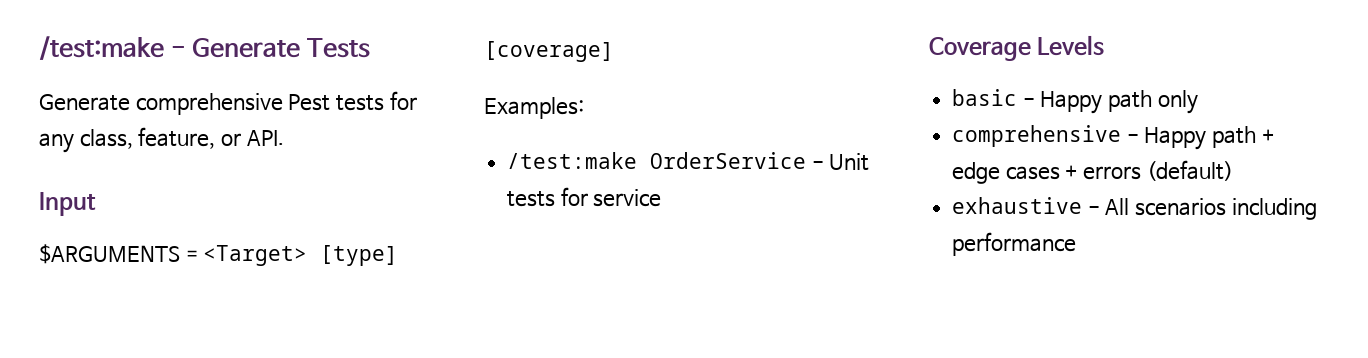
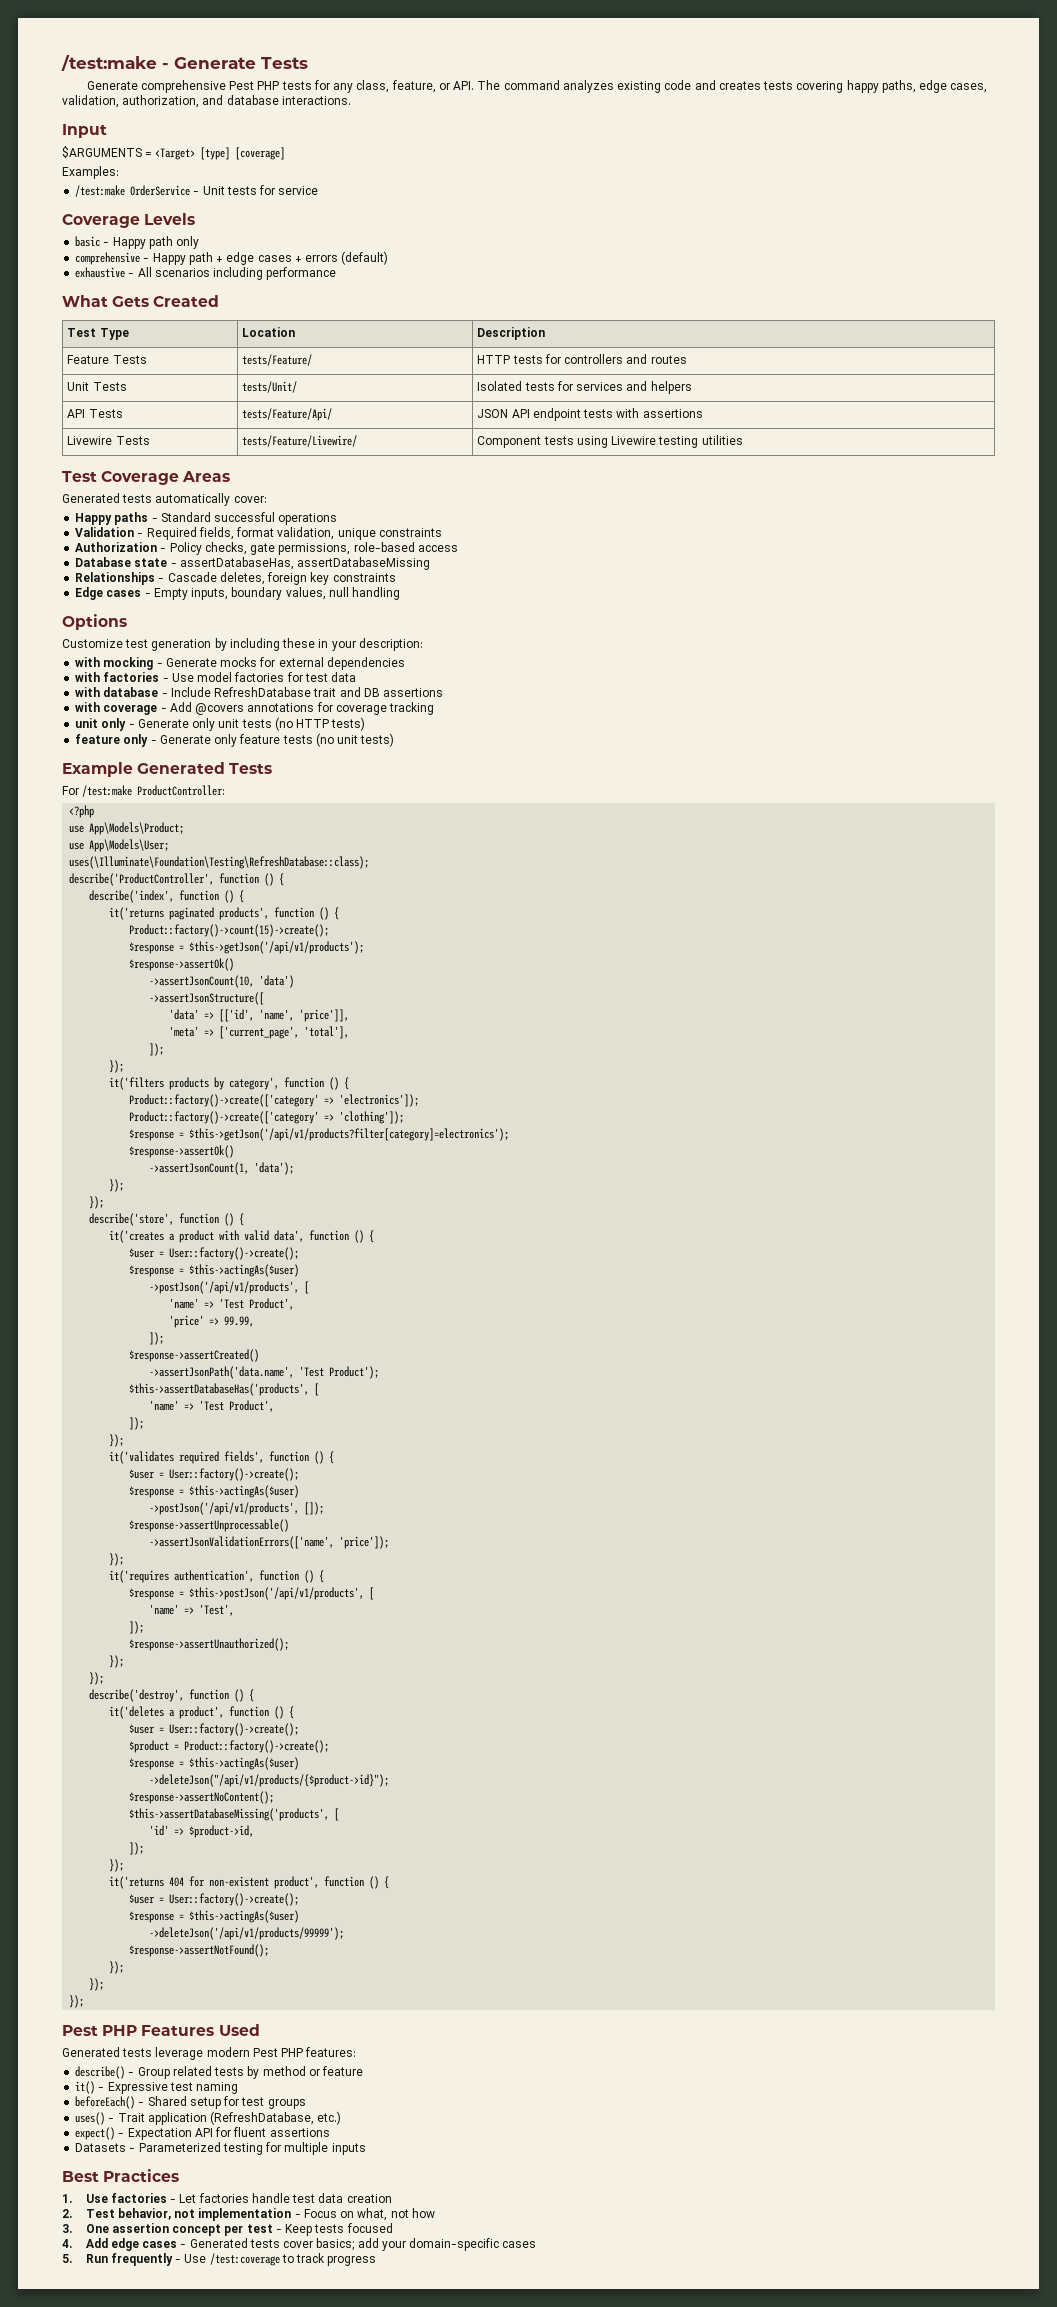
- Generate comprehensive Pest tests for any class, feature, or API.
+ Generate comprehensive Pest PHP tests for any class, feature, or API. The command analyzes existing code and creates tests covering happy paths, edge cases, validation, authorization, and database interactions.
+ What Gets Created
+ Test Type | Location | Description
+ Feature Tests | tests/Feature/ | HTTP tests for controllers and routes
+ Unit Tests | tests/Unit/ | Isolated tests for services and helpers
+ API Tests | tests/Feature/Api/ | JSON API endpoint tests with assertions
+ Livewire Tests | tests/Feature/Livewire/ | Component tests using Livewire testing utilities
+ Test Coverage Areas
+ Generated tests automatically cover:
+ Happy paths - Standard successful operations
+ Validation - Required fields, format validation, unique constraints
+ Authorization - Policy checks, gate permissions, role-based access
+ Database state - assertDatabaseHas, assertDatabaseMissing
+ Relationships - Cascade deletes, foreign key constraints
+ Edge cases - Empty inputs, boundary values, null handling
+ Options
+ Customize test generation by including these in your description:
+ with mocking - Generate mocks for external dependencies
+ with factories - Use model factories for test data
+ with database - Include RefreshDatabase trait and DB assertions
+ with coverage - Add @covers annotations for coverage tracking
+ unit only - Generate only unit tests (no HTTP tests)
+ feature only - Generate only feature tests (no unit tests)
+ Example Generated Tests
+ For /test:make ProductController:
+ <?php
+ use App\Models\Product;
+ use App\Models\User;
+ uses(\Illuminate\Foundation\Testing\RefreshDatabase::class);
+ describe('ProductController', function () {
+ describe('index', function () {
+ it('returns paginated products', function () {
+ Product::factory()->count(15)->create();
+ $response = $this->getJson('/api/v1/products');
+ $response->assertOk()
+ ->assertJsonCount(10, 'data')
+ ->assertJsonStructure([
+ 'data' => [['id', 'name', 'price']],
+ 'meta' => ['current_page', 'total'],
+ ]);
+ });
+ it('filters products by category', function () {
+ Product::factory()->create(['category' => 'electronics']);
+ Product::factory()->create(['category' => 'clothing']);
+ $response = $this->getJson('/api/v1/products?filter[category]=electronics');
+ $response->assertOk()
+ ->assertJsonCount(1, 'data');
+ });
+ });
+ describe('store', function () {
+ it('creates a product with valid data', function () {
+ $user = User::factory()->create();
+ $response = $this->actingAs($user)
+ ->postJson('/api/v1/products', [
+ 'name' => 'Test Product',
+ 'price' => 99.99,
+ ]);
+ $response->assertCreated()
+ ->assertJsonPath('data.name', 'Test Product');
+ $this->assertDatabaseHas('products', [
+ 'name' => 'Test Product',
+ ]);
+ });
+ it('validates required fields', function () {
+ $user = User::factory()->create();
+ $response = $this->actingAs($user)
+ ->postJson('/api/v1/products', []);
+ $response->assertUnprocessable()
+ ->assertJsonValidationErrors(['name', 'price']);
+ });
+ it('requires authentication', function () {
+ $response = $this->postJson('/api/v1/products', [
+ 'name' => 'Test',
+ ]);
+ $response->assertUnauthorized();
+ });
+ });
+ describe('destroy', function () {
+ it('deletes a product', function () {
+ $user = User::factory()->create();
+ $product = Product::factory()->create();
+ $response = $this->actingAs($user)
+ ->deleteJson("/api/v1/products/{$product->id}");
+ $response->assertNoContent();
+ $this->assertDatabaseMissing('products', [
+ 'id' => $product->id,
+ ]);
+ });
+ it('returns 404 for non-existent product', function () {
+ $user = User::factory()->create();
+ $response = $this->actingAs($user)
+ ->deleteJson('/api/v1/products/99999');
+ $response->assertNotFound();
+ });
+ });
+ });
+ Pest PHP Features Used
+ Generated tests leverage modern Pest PHP features:
+ describe() - Group related tests by method or feature
+ it() - Expressive test naming
+ beforeEach() - Shared setup for test groups
+ uses() - Trait application (RefreshDatabase, etc.)
+ expect() - Expectation API for fluent assertions
+ Datasets - Parameterized testing for multiple inputs
+ Best Practices
+ 1. Use factories - Let factories handle test data creation
+ 2. Test behavior, not implementation - Focus on what, not how
+ 3. One assertion concept per test - Keep tests focused
+ 4. Add edge cases - Generated tests cover basics; add your domain-specific cases
+ 5. Run frequently - Use /test:coverage to track progress

